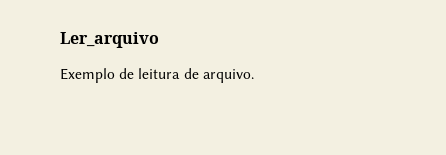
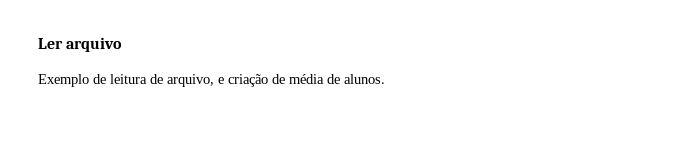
- Ler_arquivo
+ Ler arquivo
- Exemplo de leitura de arquivo.
+ Exemplo de leitura de arquivo, e criação de média de alunos.

